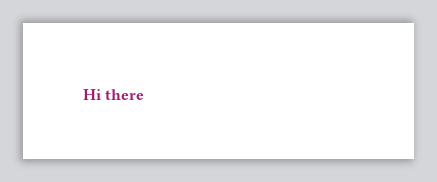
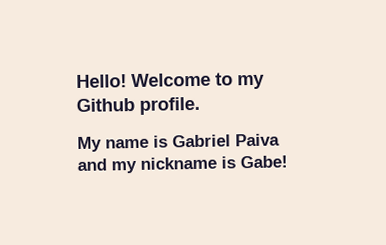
- Hi there
+ Hello! Welcome to my Github profile.
+ My name is Gabriel Paiva and my nickname is Gabe!

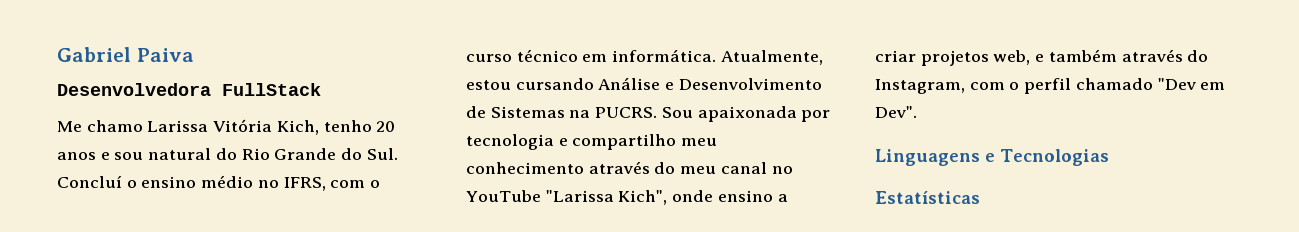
- Hello! Welcome to my Github profile.
- My name is Gabriel Paiva and my nickname is Gabe!
+ Gabriel Paiva
+ Desenvolvedora FullStack
+ Me chamo Larissa Vitória Kich, tenho 20 anos e sou natural do Rio Grande do Sul. Concluí o ensino médio no IFRS, com o curso técnico em informática. Atualmente, estou cursando Análise e Desenvolvimento de Sistemas na PUCRS. Sou apaixonada por tecnologia e compartilho meu conhecimento através do meu canal no YouTube "Larissa Kich", onde ensino a criar projetos web, e também através do Instagram, com o perfil chamado "Dev em Dev".
+ Linguagens e Tecnologias
+ Estatísticas

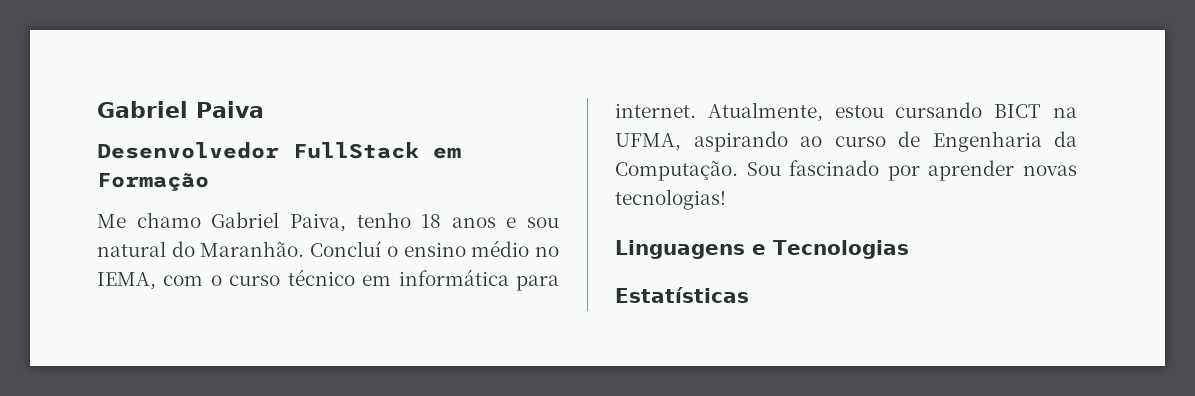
- Desenvolvedora FullStack
+ Desenvolvedor FullStack em Formação
- Me chamo Larissa Vitória Kich, tenho 20 anos e sou natural do Rio Grande do Sul. Concluí o ensino médio no IFRS, com o curso técnico em informática. Atualmente, estou cursando Análise e Desenvolvimento de Sistemas na PUCRS. Sou apaixonada por tecnologia e compartilho meu conhecimento através do meu canal no YouTube "Larissa Kich", onde ensino a criar projetos web, e também através do Instagram, com o perfil chamado "Dev em Dev".
+ Me chamo Gabriel Paiva, tenho 18 anos e sou natural do Maranhão. Concluí o ensino médio no IEMA, com o curso técnico em informática para internet. Atualmente, estou cursando BICT na UFMA, aspirando ao curso de Engenharia da Computação. Sou fascinado por aprender novas tecnologias!

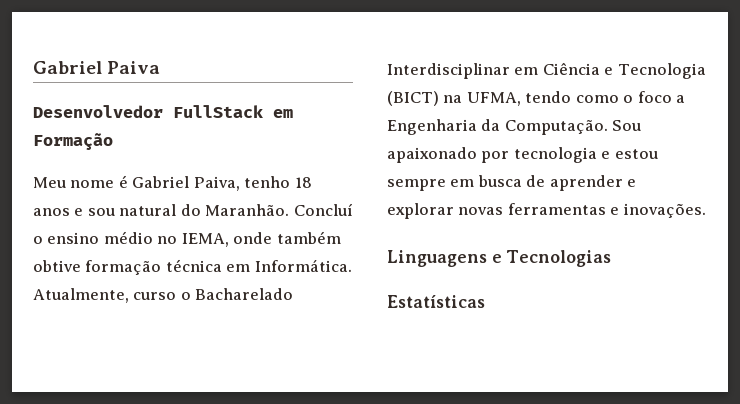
- Me chamo Gabriel Paiva, tenho 18 anos e sou natural do Maranhão.
+ Meu nome é Gabriel Paiva, tenho 18 anos e sou natural do Maranhão.
- Concluí o ensino médio no IEMA, com o curso técnico em informática para internet. Atualmente, estou cursando BICT na UFMA, aspirando ao curso de Engenharia da Computação. Sou fascinado por aprender novas tecnologias!
+ Concluí o ensino médio no IEMA, onde também obtive formação técnica em Informática. Atualmente, curso o Bacharelado Interdisciplinar em Ciência e Tecnologia (BICT) na UFMA, tendo como o foco a Engenharia da Computação. Sou apaixonado por tecnologia e estou sempre em busca de aprender e explorar novas ferramentas e inovações.

